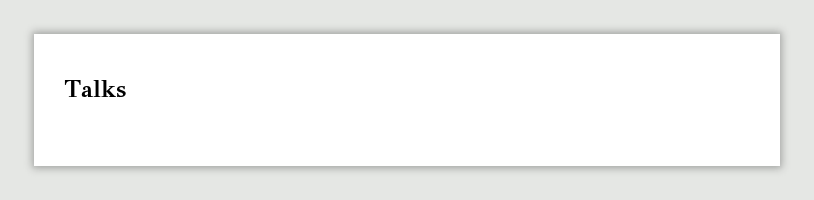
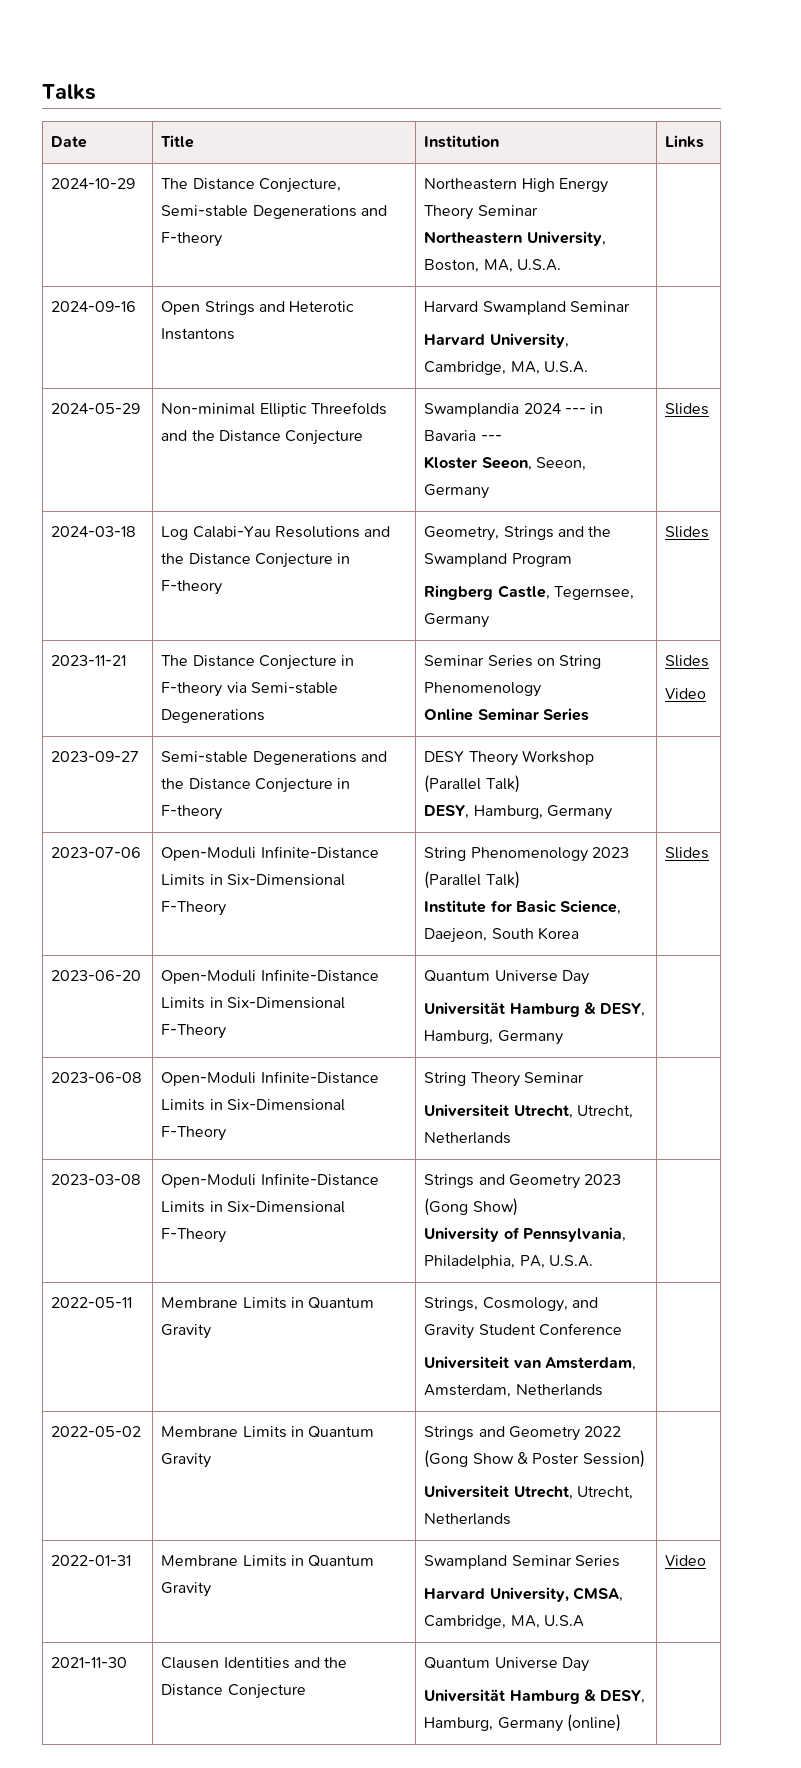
+ Date | Title | Institution | Links
+ 2024-10-29 | The Distance Conjecture, Semi-stable Degenerations and F-theory | Northeastern High Energy Theory Seminar
+ Northeastern University, Boston, MA, U.S.A. |
+ 2024-09-16 | Open Strings and Heterotic Instantons | Harvard Swampland Seminar
+ Harvard University, Cambridge, MA, U.S.A. |
+ 2024-05-29 | Non-minimal Elliptic Threefolds and the Distance Conjecture | Swamplandia 2024 --- in Bavaria ---
+ Kloster Seeon, Seeon, Germany | Slides
+ 2024-03-18 | Log Calabi-Yau Resolutions and the Distance Conjecture in F-theory | Geometry, Strings and the Swampland Program
+ Ringberg Castle, Tegernsee, Germany | Slides
+ 2023-11-21 | The Distance Conjecture in F-theory via Semi-stable Degenerations | Seminar Series on String Phenomenology
+ Online Seminar Series | Slides
+ Video
+ 2023-09-27 | Semi-stable Degenerations and the Distance Conjecture in F-theory | DESY Theory Workshop (Parallel Talk)
+ DESY, Hamburg, Germany |
+ 2023-07-06 | Open-Moduli Infinite-Distance Limits in Six-Dimensional F-Theory | String Phenomenology 2023 (Parallel Talk)
+ Institute for Basic Science, Daejeon, South Korea | Slides
+ 2023-06-20 | Open-Moduli Infinite-Distance Limits in Six-Dimensional F-Theory | Quantum Universe Day
+ Universität Hamburg & DESY, Hamburg, Germany |
+ 2023-06-08 | Open-Moduli Infinite-Distance Limits in Six-Dimensional F-Theory | String Theory Seminar
+ Universiteit Utrecht, Utrecht, Netherlands |
+ 2023-03-08 | Open-Moduli Infinite-Distance Limits in Six-Dimensional F-Theory | Strings and Geometry 2023 (Gong Show)
+ University of Pennsylvania, Philadelphia, PA, U.S.A. |
+ 2022-05-11 | Membrane Limits in Quantum Gravity | Strings, Cosmology, and Gravity Student Conference
+ Universiteit van Amsterdam, Amsterdam, Netherlands |
+ 2022-05-02 | Membrane Limits in Quantum Gravity | Strings and Geometry 2022 (Gong Show & Poster Session)
+ Universiteit Utrecht, Utrecht, Netherlands |
+ 2022-01-31 | Membrane Limits in Quantum Gravity | Swampland Seminar Series
+ Harvard University, CMSA, Cambridge, MA, U.S.A | Video
+ 2021-11-30 | Clausen Identities and the Distance Conjecture | Quantum Universe Day
+ Universität Hamburg & DESY, Hamburg, Germany (online) |

